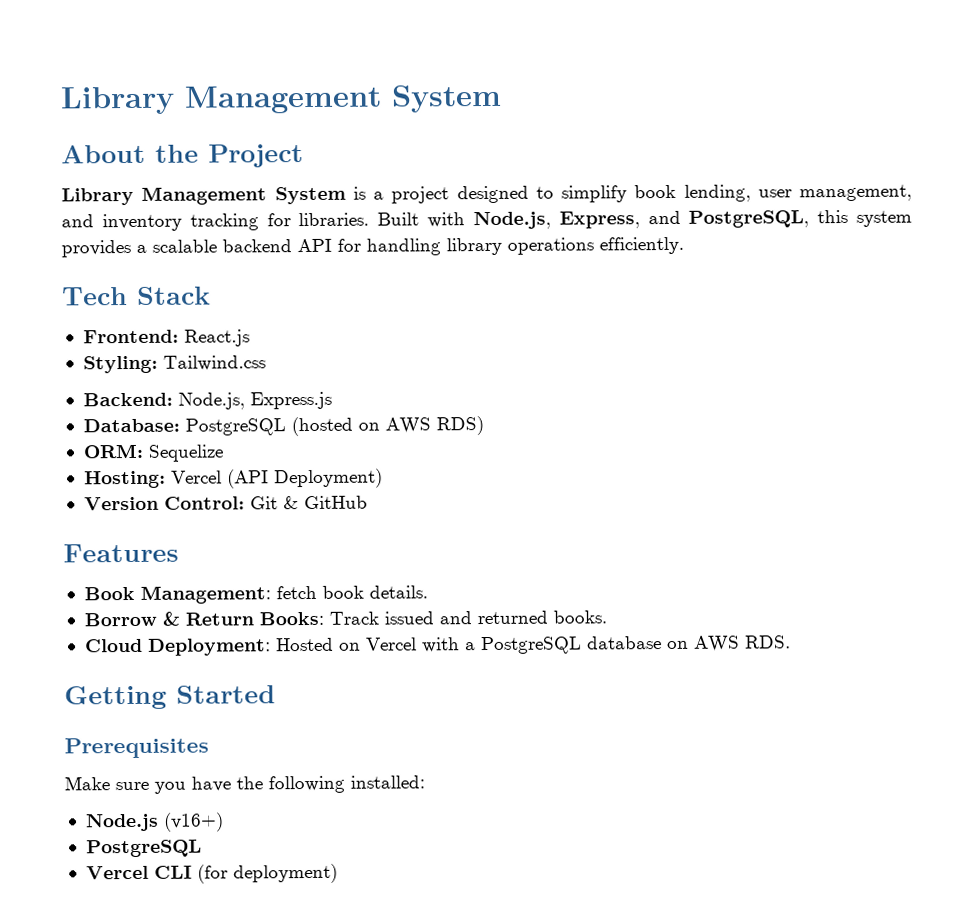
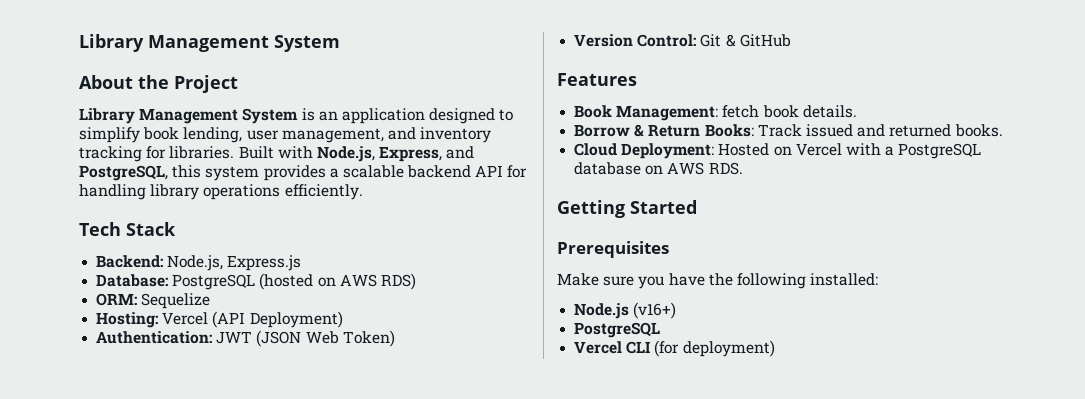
- Library Management System is a project designed to simplify book lending, user management, and inventory tracking for libraries.
+ Library Management System is an application designed to simplify book lending, user management, and inventory tracking for libraries.
- Frontend: React.js
- Styling: Tailwind.css
+ Authentication: JWT (JSON Web Token)

